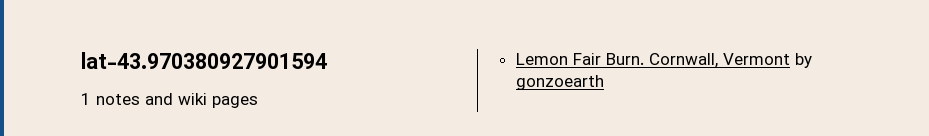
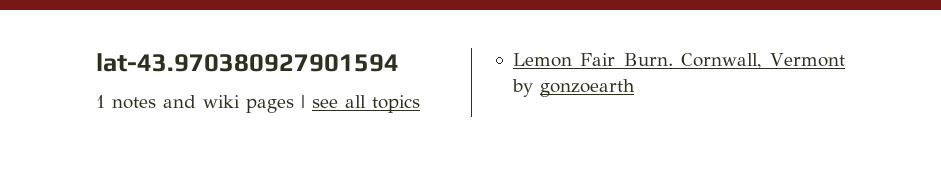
- 1 notes and wiki pages
+ 1 notes and wiki pages | see all topics

